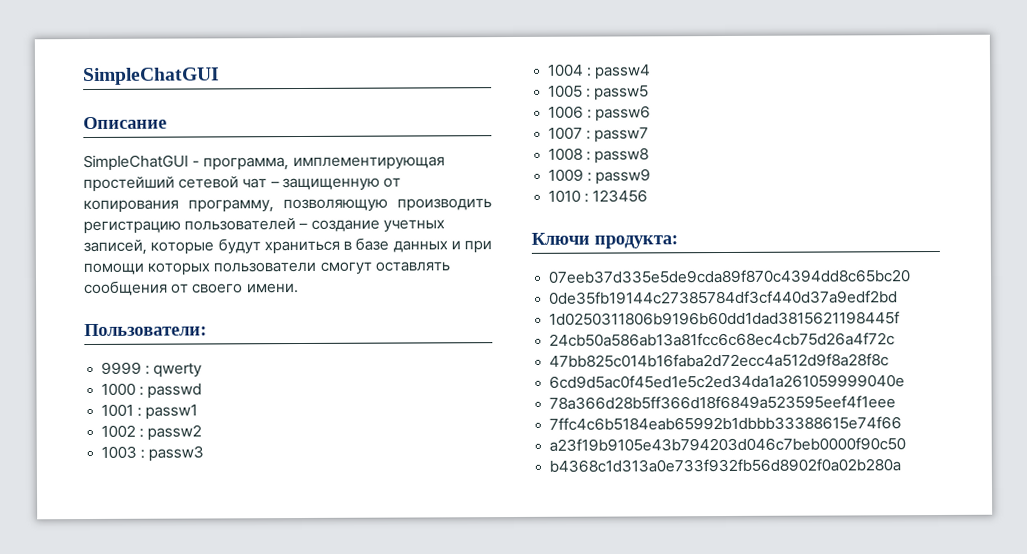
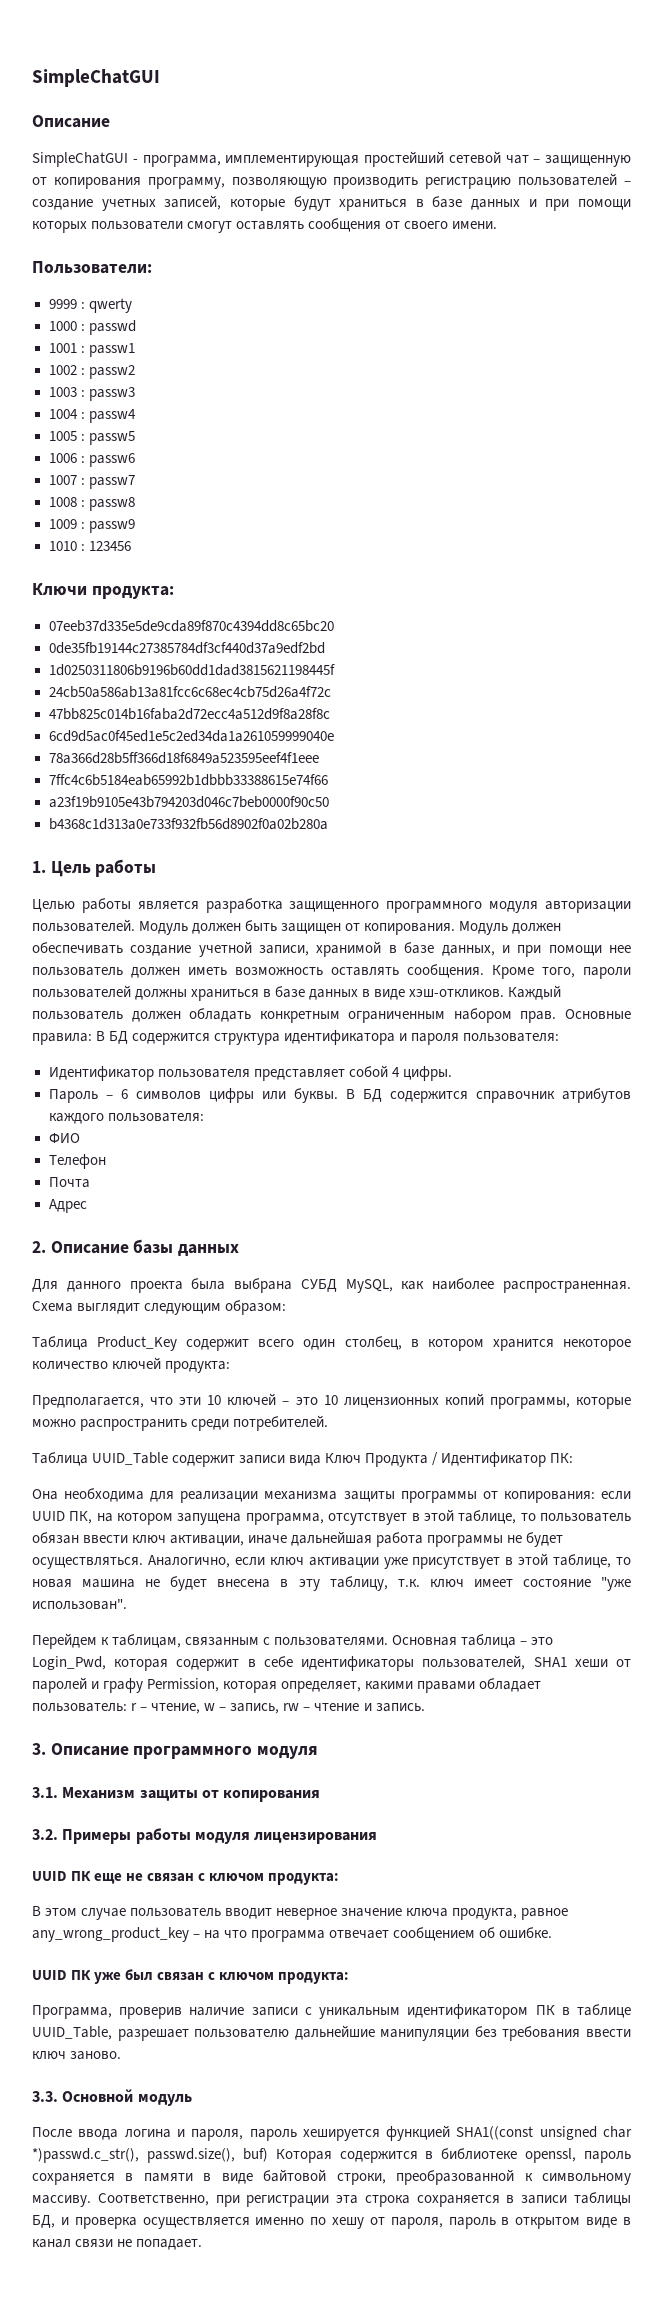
+ 1. Цель работы
+ Целью работы является разработка защищенного программного модуля авторизации пользователей. Модуль должен быть защищен от копирования. Модуль должен обеспечивать создание учетной записи, хранимой в базе данных, и при помощи нее пользователь должен иметь возможность оставлять сообщения. Кроме того, пароли пользователей должны храниться в базе данных в виде хэш-откликов. Каждый пользователь должен обладать конкретным ограниченным набором прав. Основные правила: В БД содержится структура идентификатора и пароля пользователя:
+ Идентификатор пользователя представляет собой 4 цифры.
+ Пароль – 6 символов цифры или буквы. В БД содержится справочник атрибутов каждого пользователя:
+ ФИО
+ Телефон
+ Почта
+ Адрес
+ 2. Описание базы данных
+ Для данного проекта была выбрана СУБД MySQL, как наиболее распространенная. Схема выглядит следующим образом:
+ Таблица Product_Key содержит всего один столбец, в котором хранится некоторое количество ключей продукта:
+ Предполагается, что эти 10 ключей – это 10 лицензионных копий программы, которые можно распространить среди потребителей.
+ Таблица UUID_Table содержит записи вида Ключ Продукта / Идентификатор ПК:
+ Она необходима для реализации механизма защиты программы от копирования: если UUID ПК, на котором запущена программа, отсутствует в этой таблице, то пользователь обязан ввести ключ активации, иначе дальнейшая работа программы не будет осуществляться. Аналогично, если ключ активации уже присутствует в этой таблице, то новая машина не будет внесена в эту таблицу, т.к. ключ имеет состояние "уже использован".
+ Перейдем к таблицам, связанным с пользователями. Основная таблица – это Login_Pwd, которая содержит в себе идентификаторы пользователей, SHA1 хеши от паролей и графу Permission, которая определяет, какими правами обладает пользователь: r – чтение, w – запись, rw – чтение и запись.
+ 3. Описание программного модуля
+ 3.1. Механизм защиты от копирования
+ 3.2. Примеры работы модуля лицензирования
+ UUID ПК еще не связан с ключом продукта:
+ В этом случае пользователь вводит неверное значение ключа продукта, равное any_wrong_product_key – на что программа отвечает сообщением об ошибке.
+ UUID ПК уже был связан с ключом продукта:
+ Программа, проверив наличие записи с уникальным идентификатором ПК в таблице UUID_Table, разрешает пользователю дальнейшие манипуляции без требования ввести ключ заново.
+ 3.3. Основной модуль
+ После ввода логина и пароля, пароль хешируется функцией SHA1((const unsigned char *)passwd.c_str(), passwd.size(), buf) Которая содержится в библиотеке openssl, пароль сохраняется в памяти в виде байтовой строки, преобразованной к символьному массиву. Соответственно, при регистрации эта строка сохраняется в записи таблицы БД, и проверка осуществляется именно по хешу от пароля, пароль в открытом виде в канал связи не попадает.

